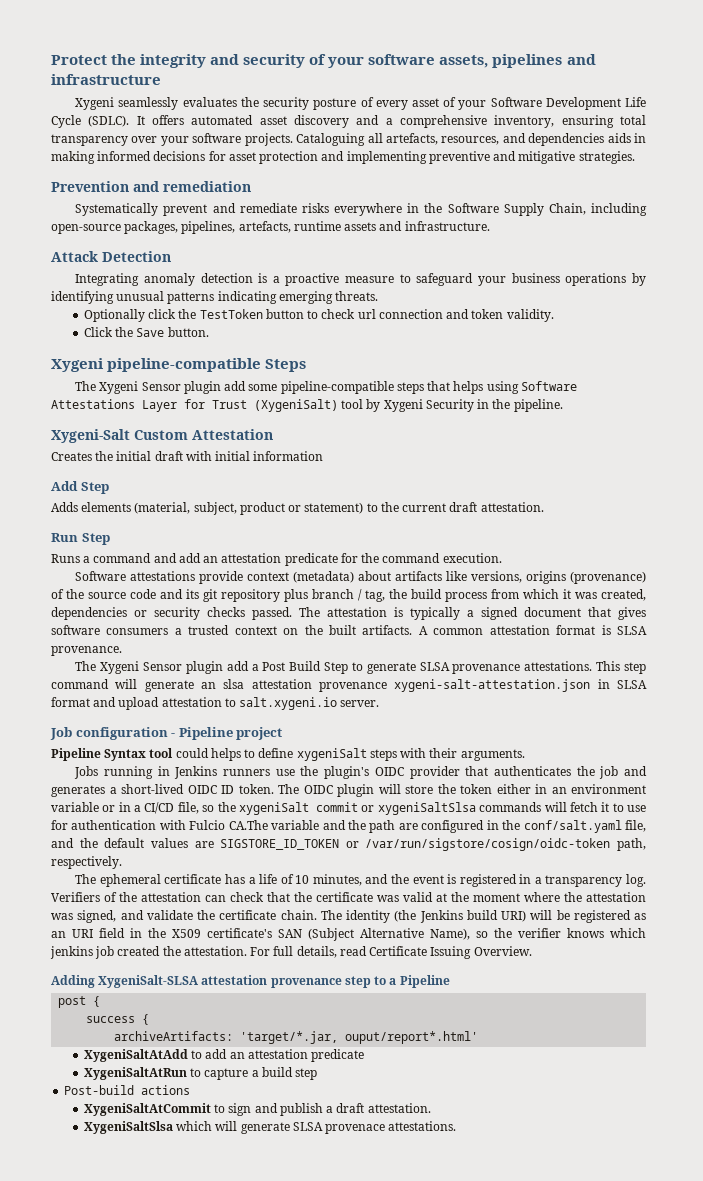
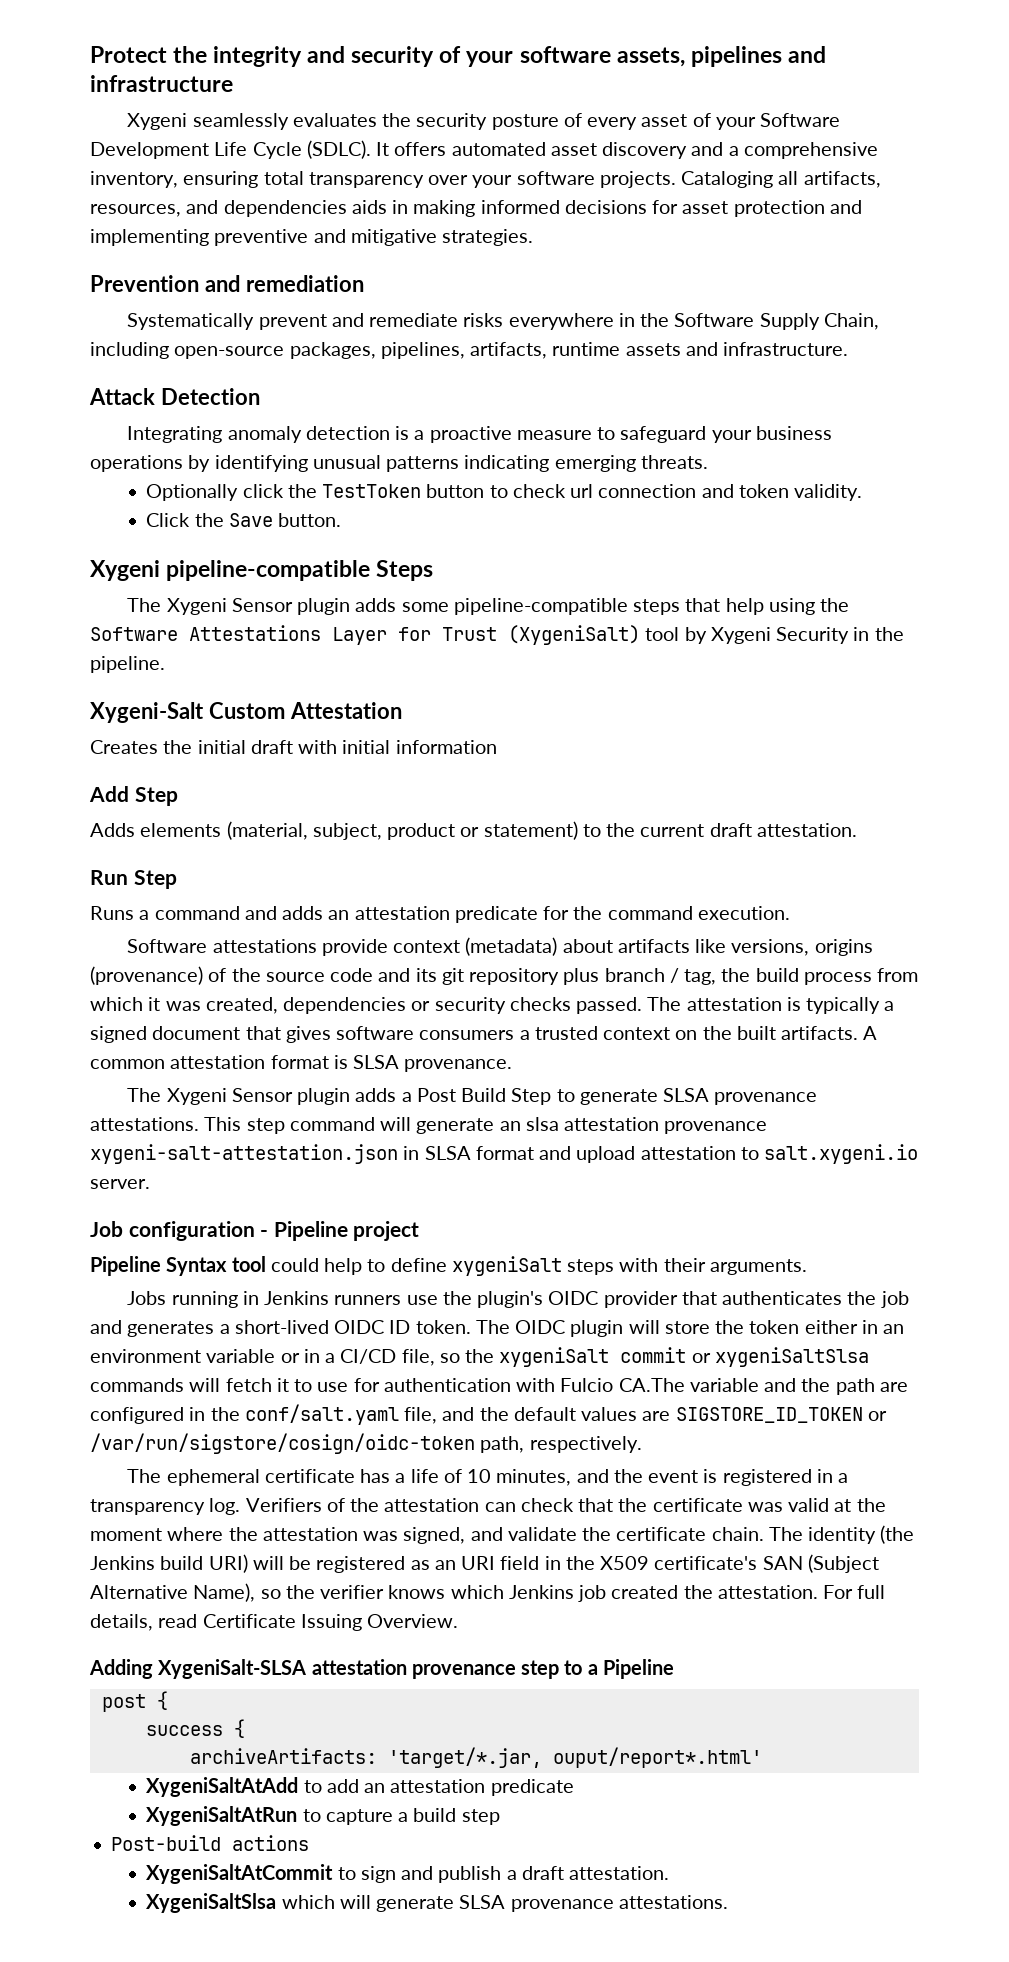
- Cataloguing all artefacts, resources, and dependencies aids in making informed decisions for asset protection and implementing preventive and mitigative strategies.
+ Cataloging all artifacts, resources, and dependencies aids in making informed decisions for asset protection and implementing preventive and mitigative strategies.
- Systematically prevent and remediate risks everywhere in the Software Supply Chain, including open-source packages, pipelines, artefacts, runtime assets and infrastructure.
+ Systematically prevent and remediate risks everywhere in the Software Supply Chain, including open-source packages, pipelines, artifacts, runtime assets and infrastructure.
- The Xygeni Sensor plugin add some pipeline-compatible steps that helps using Software Attestations Layer for Trust (XygeniSalt) tool by Xygeni Security in the pipeline.
+ The Xygeni Sensor plugin adds some pipeline-compatible steps that help using the Software Attestations Layer for Trust (XygeniSalt) tool by Xygeni Security in the pipeline.
- Runs a command and add an attestation predicate for the command execution.
+ Runs a command and adds an attestation predicate for the command execution.
- The Xygeni Sensor plugin add a Post Build Step to generate SLSA provenance attestations.
+ The Xygeni Sensor plugin adds a Post Build Step to generate SLSA provenance attestations.
- Pipeline Syntax tool could helps to define xygeniSalt steps with their arguments.
+ Pipeline Syntax tool could help to define xygeniSalt steps with their arguments.
- The identity (the Jenkins build URI) will be registered as an URI field in the X509 certificate's SAN (Subject Alternative Name), so the verifier knows which jenkins job created the attestation.
+ The identity (the Jenkins build URI) will be registered as an URI field in the X509 certificate's SAN (Subject Alternative Name), so the verifier knows which Jenkins job created the attestation.
- XygeniSaltSlsa which will generate SLSA provenace attestations.
+ XygeniSaltSlsa which will generate SLSA provenance attestations.

